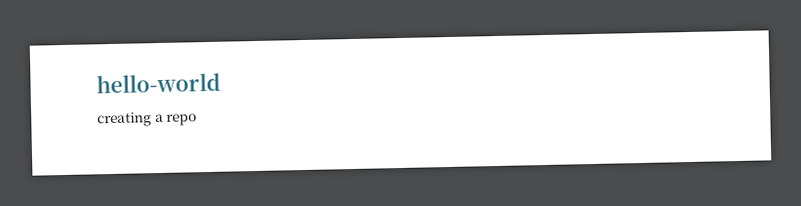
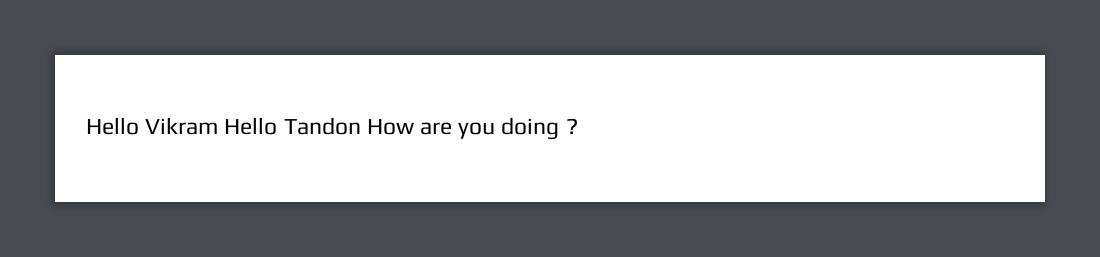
- hello-world
- creating a repo
+ Hello Vikram Hello Tandon How are you doing ?

